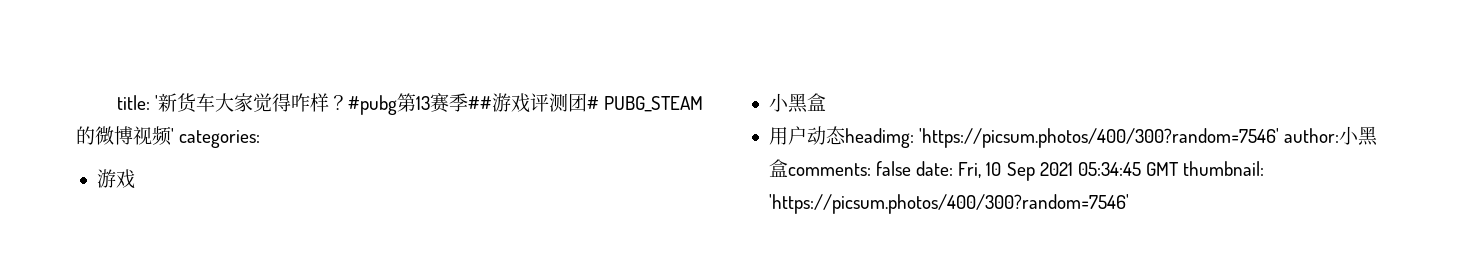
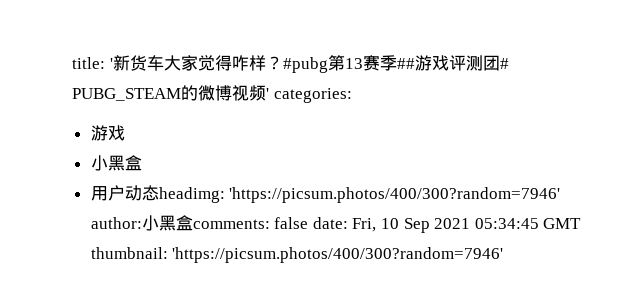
- 用户动态headimg: 'https://picsum.photos/400/300?random=7546' author:小黑盒comments: false date: Fri, 10 Sep 2021 05:34:45 GMT thumbnail: 'https://picsum.photos/400/300?random=7546'
+ 用户动态headimg: 'https://picsum.photos/400/300?random=7946' author:小黑盒comments: false date: Fri, 10 Sep 2021 05:34:45 GMT thumbnail: 'https://picsum.photos/400/300?random=7946'

